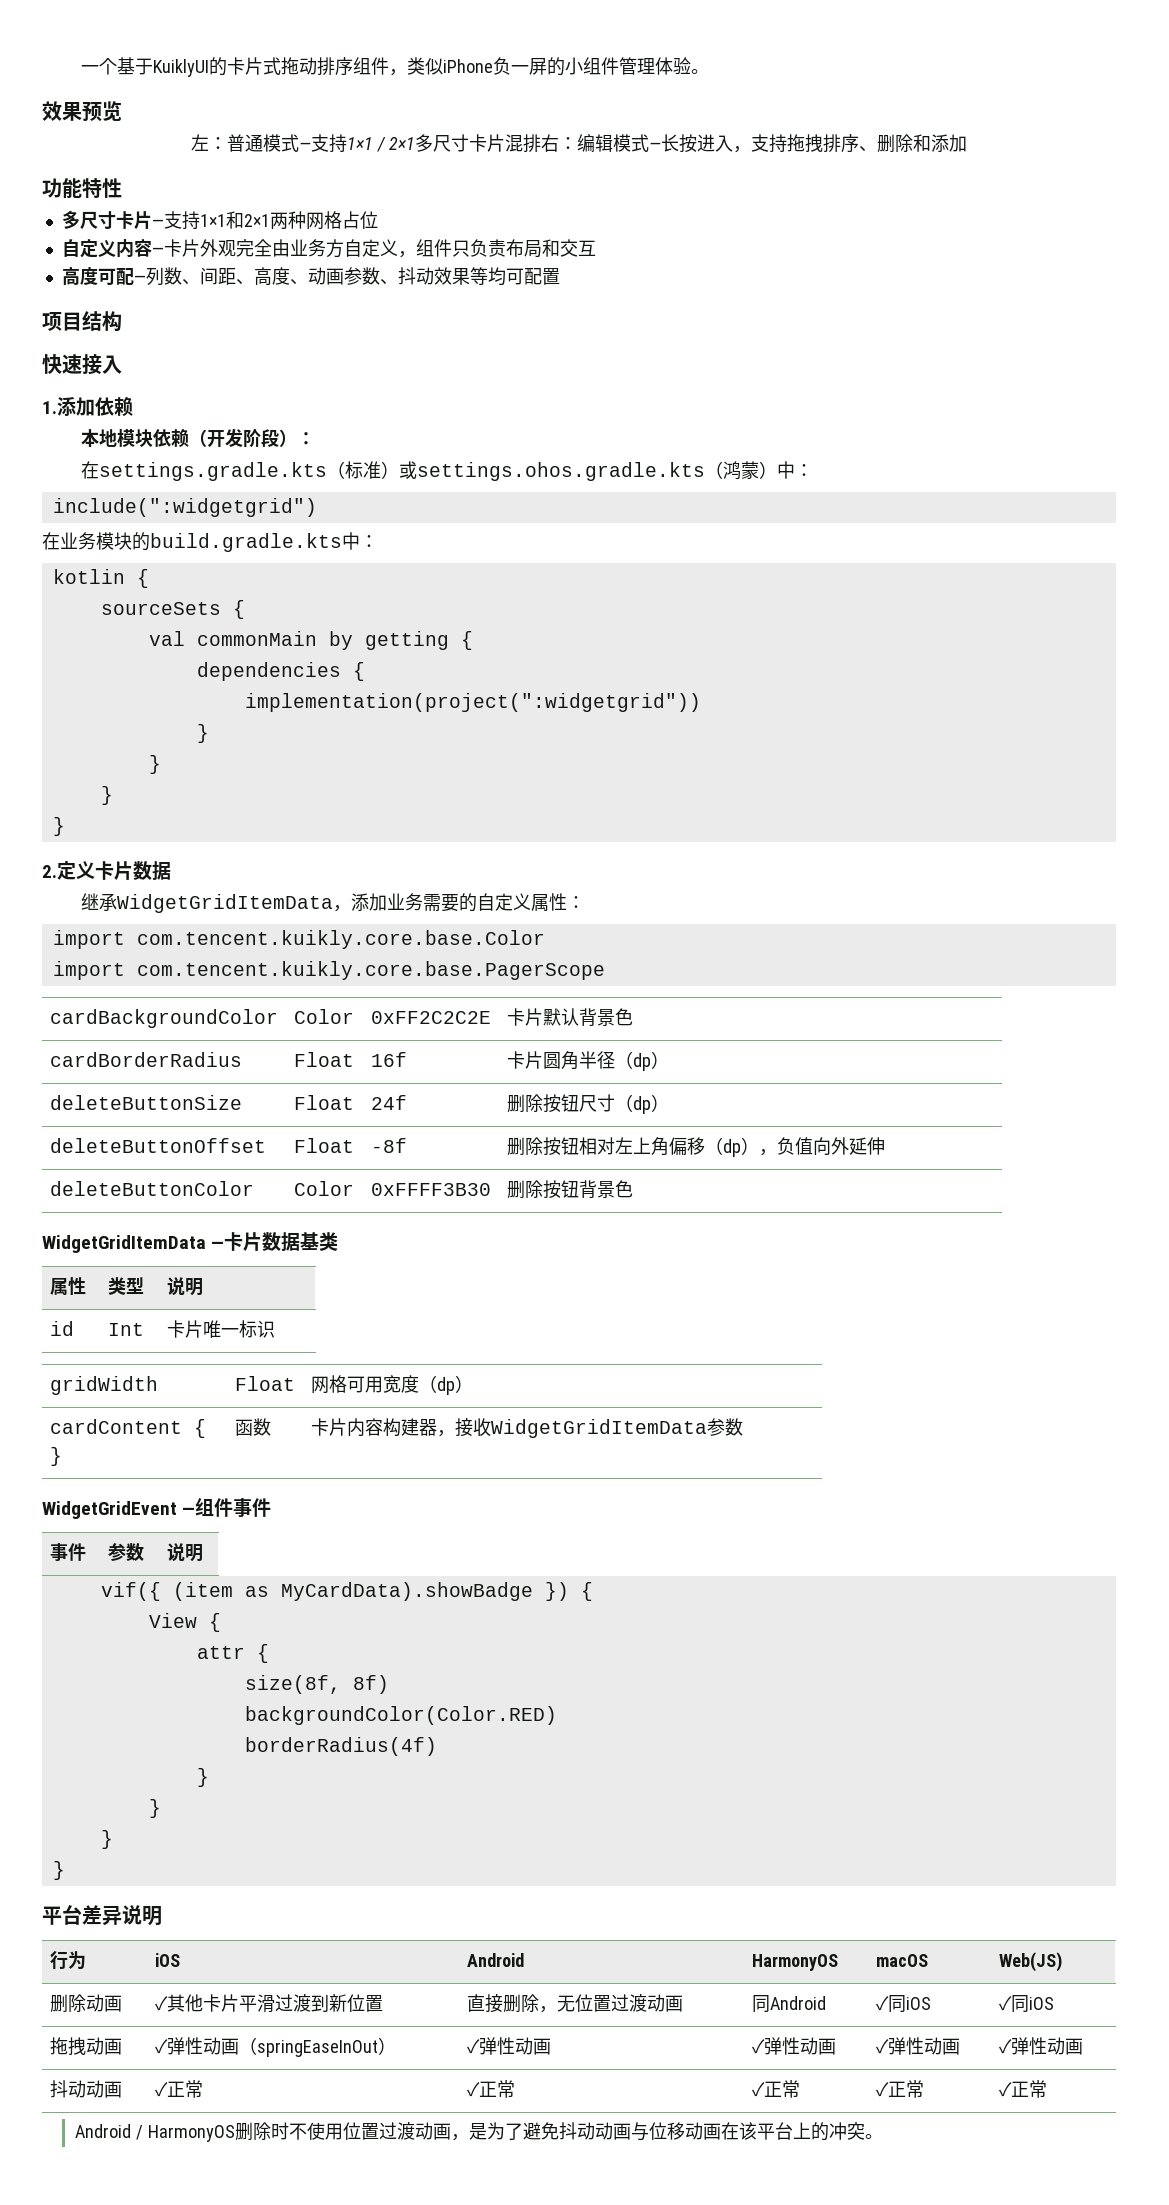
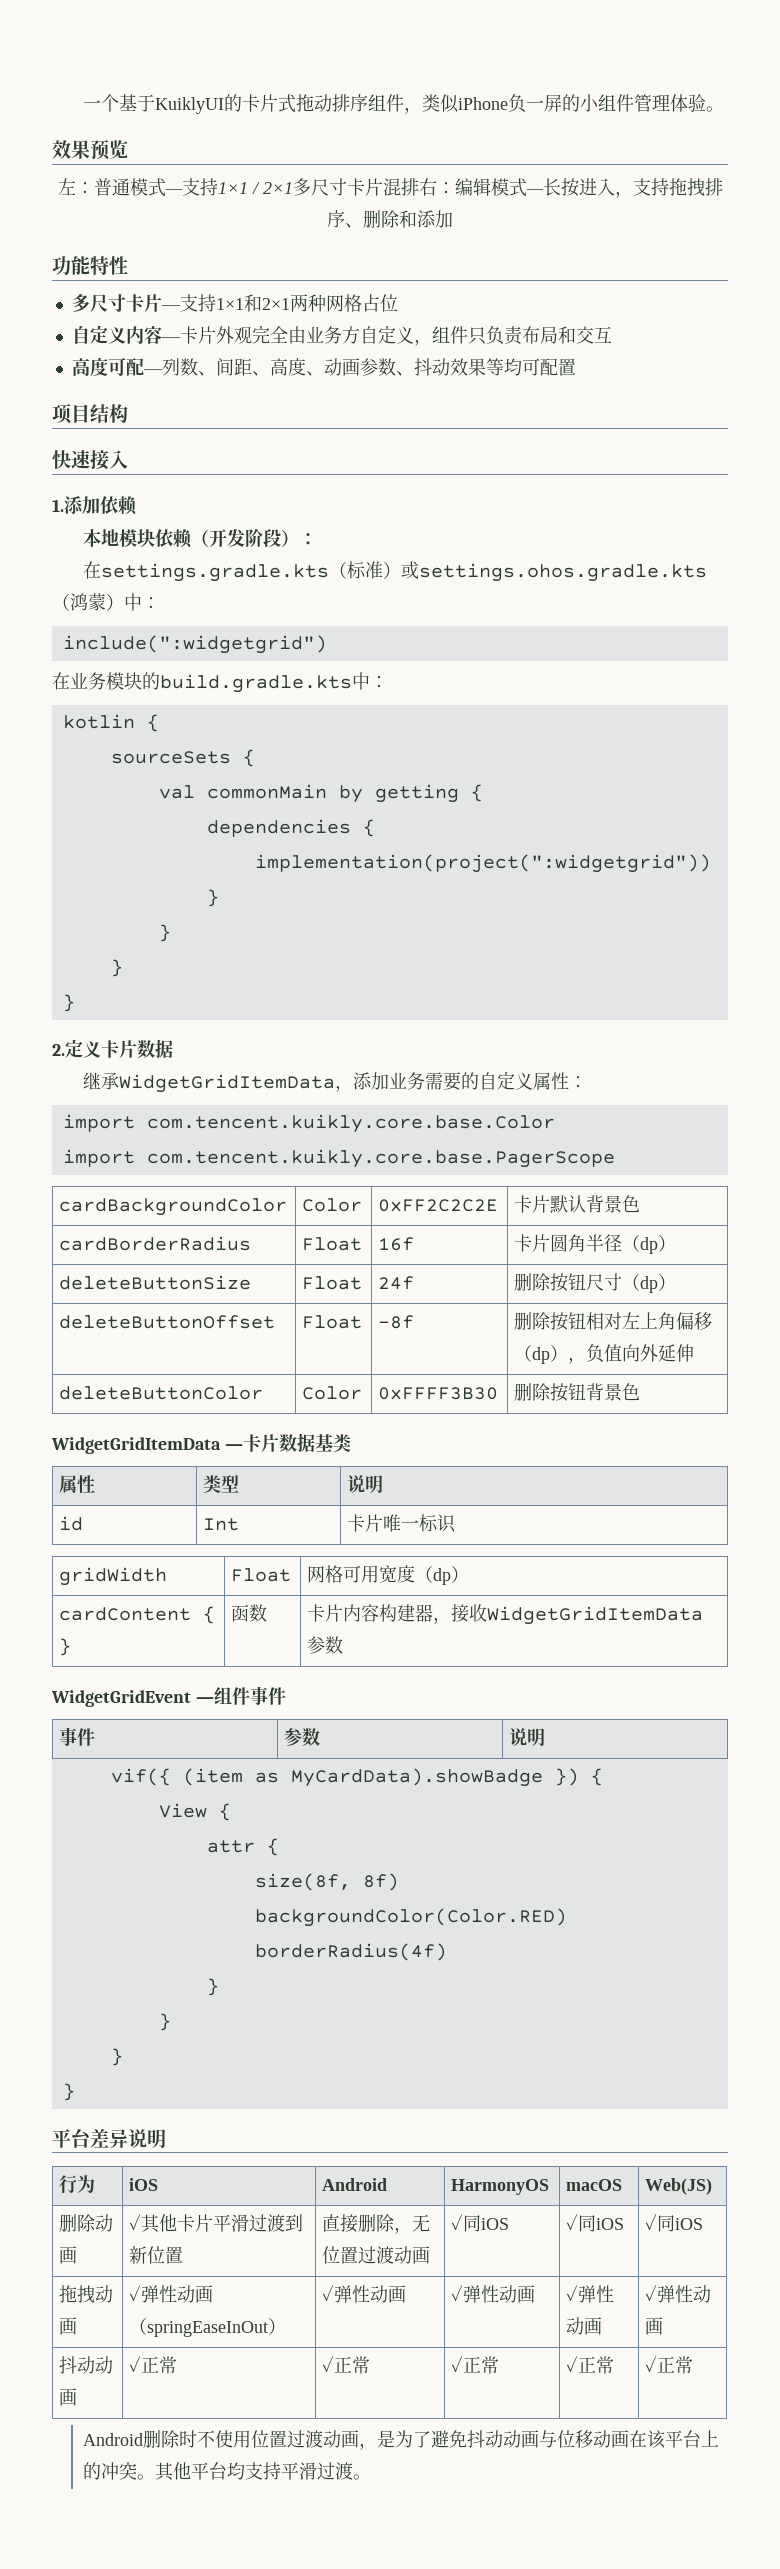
- 删除动画 | ✓其他卡片平滑过渡到新位置 | 直接删除，无位置过渡动画 | 同Android | ✓同iOS | ✓同iOS
+ 删除动画 | ✓其他卡片平滑过渡到新位置 | 直接删除，无位置过渡动画 | ✓同iOS | ✓同iOS | ✓同iOS
- Android / HarmonyOS删除时不使用位置过渡动画，是为了避免抖动动画与位移动画在该平台上的冲突。
+ Android删除时不使用位置过渡动画，是为了避免抖动动画与位移动画在该平台上的冲突。
+ 其他平台均支持平滑过渡。

